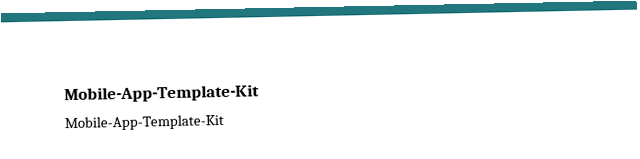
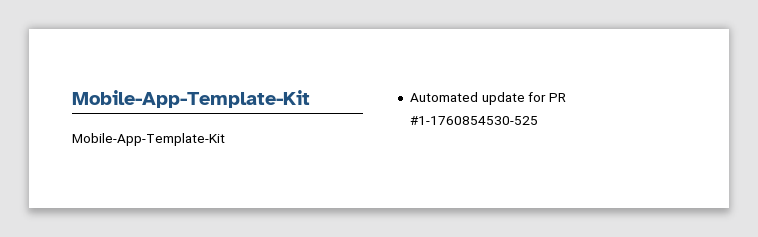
+ Automated update for PR #1-1760854530-525

